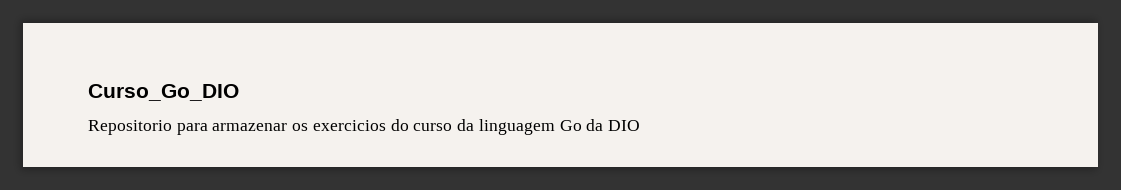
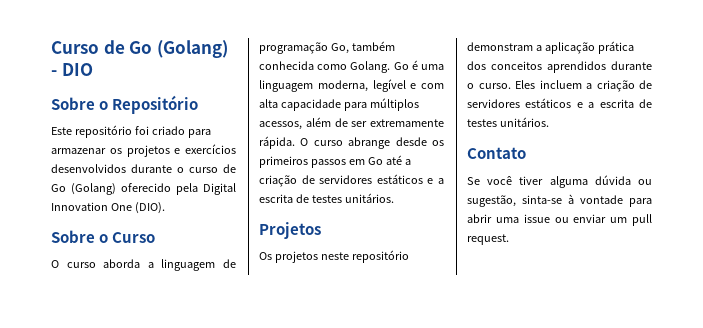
- Curso_Go_DIO
- Repositorio para armazenar os exercicios do curso da linguagem Go da DIO
+ Curso de Go (Golang) - DIO
+ Sobre o Repositório
+ Este repositório foi criado para armazenar os projetos e exercícios desenvolvidos durante o curso de Go (Golang) oferecido pela Digital Innovation One (DIO).
+ Sobre o Curso
+ O curso aborda a linguagem de programação Go, também conhecida como Golang. Go é uma linguagem moderna, legível e com alta capacidade para múltiplos acessos, além de ser extremamente rápida. O curso abrange desde os primeiros passos em Go até a criação de servidores estáticos e a escrita de testes unitários.
+ Projetos
+ Os projetos neste repositório demonstram a aplicação prática dos conceitos aprendidos durante o curso. Eles incluem a criação de servidores estáticos e a escrita de testes unitários.
+ Contato
+ Se você tiver alguma dúvida ou sugestão, sinta-se à vontade para abrir uma issue ou enviar um pull request.

